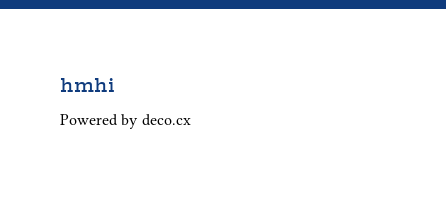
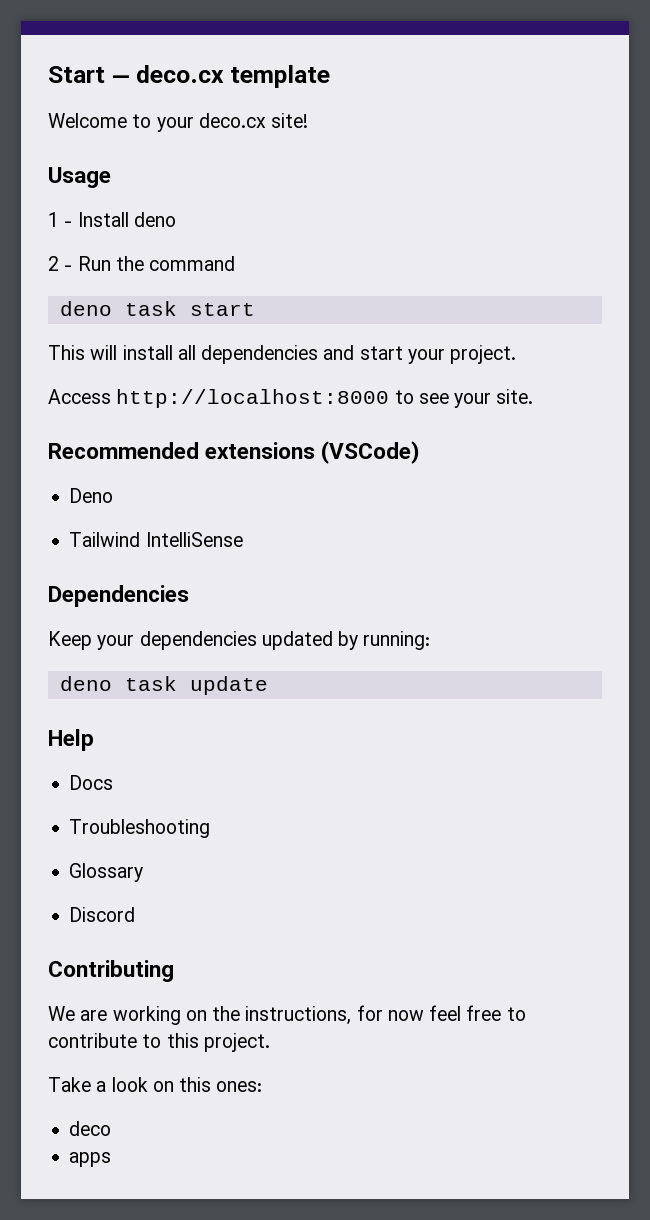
- hmhi
- Powered by deco.cx
+ Start — deco.cx template
+ Welcome to your deco.cx site!
+ Usage
+ 1 - Install deno
+ 2 - Run the command
+ deno task start
+ This will install all dependencies and start your project.
+ Access http://localhost:8000 to see your site.
+ Recommended extensions (VSCode)
+ Deno
+ Tailwind IntelliSense
+ Dependencies
+ Keep your dependencies updated by running:
+ deno task update
+ Help
+ Docs
+ Troubleshooting
+ Glossary
+ Discord
+ Contributing
+ We are working on the instructions, for now feel free to contribute to this project.
+ Take a look on this ones:
+ deco
+ apps

